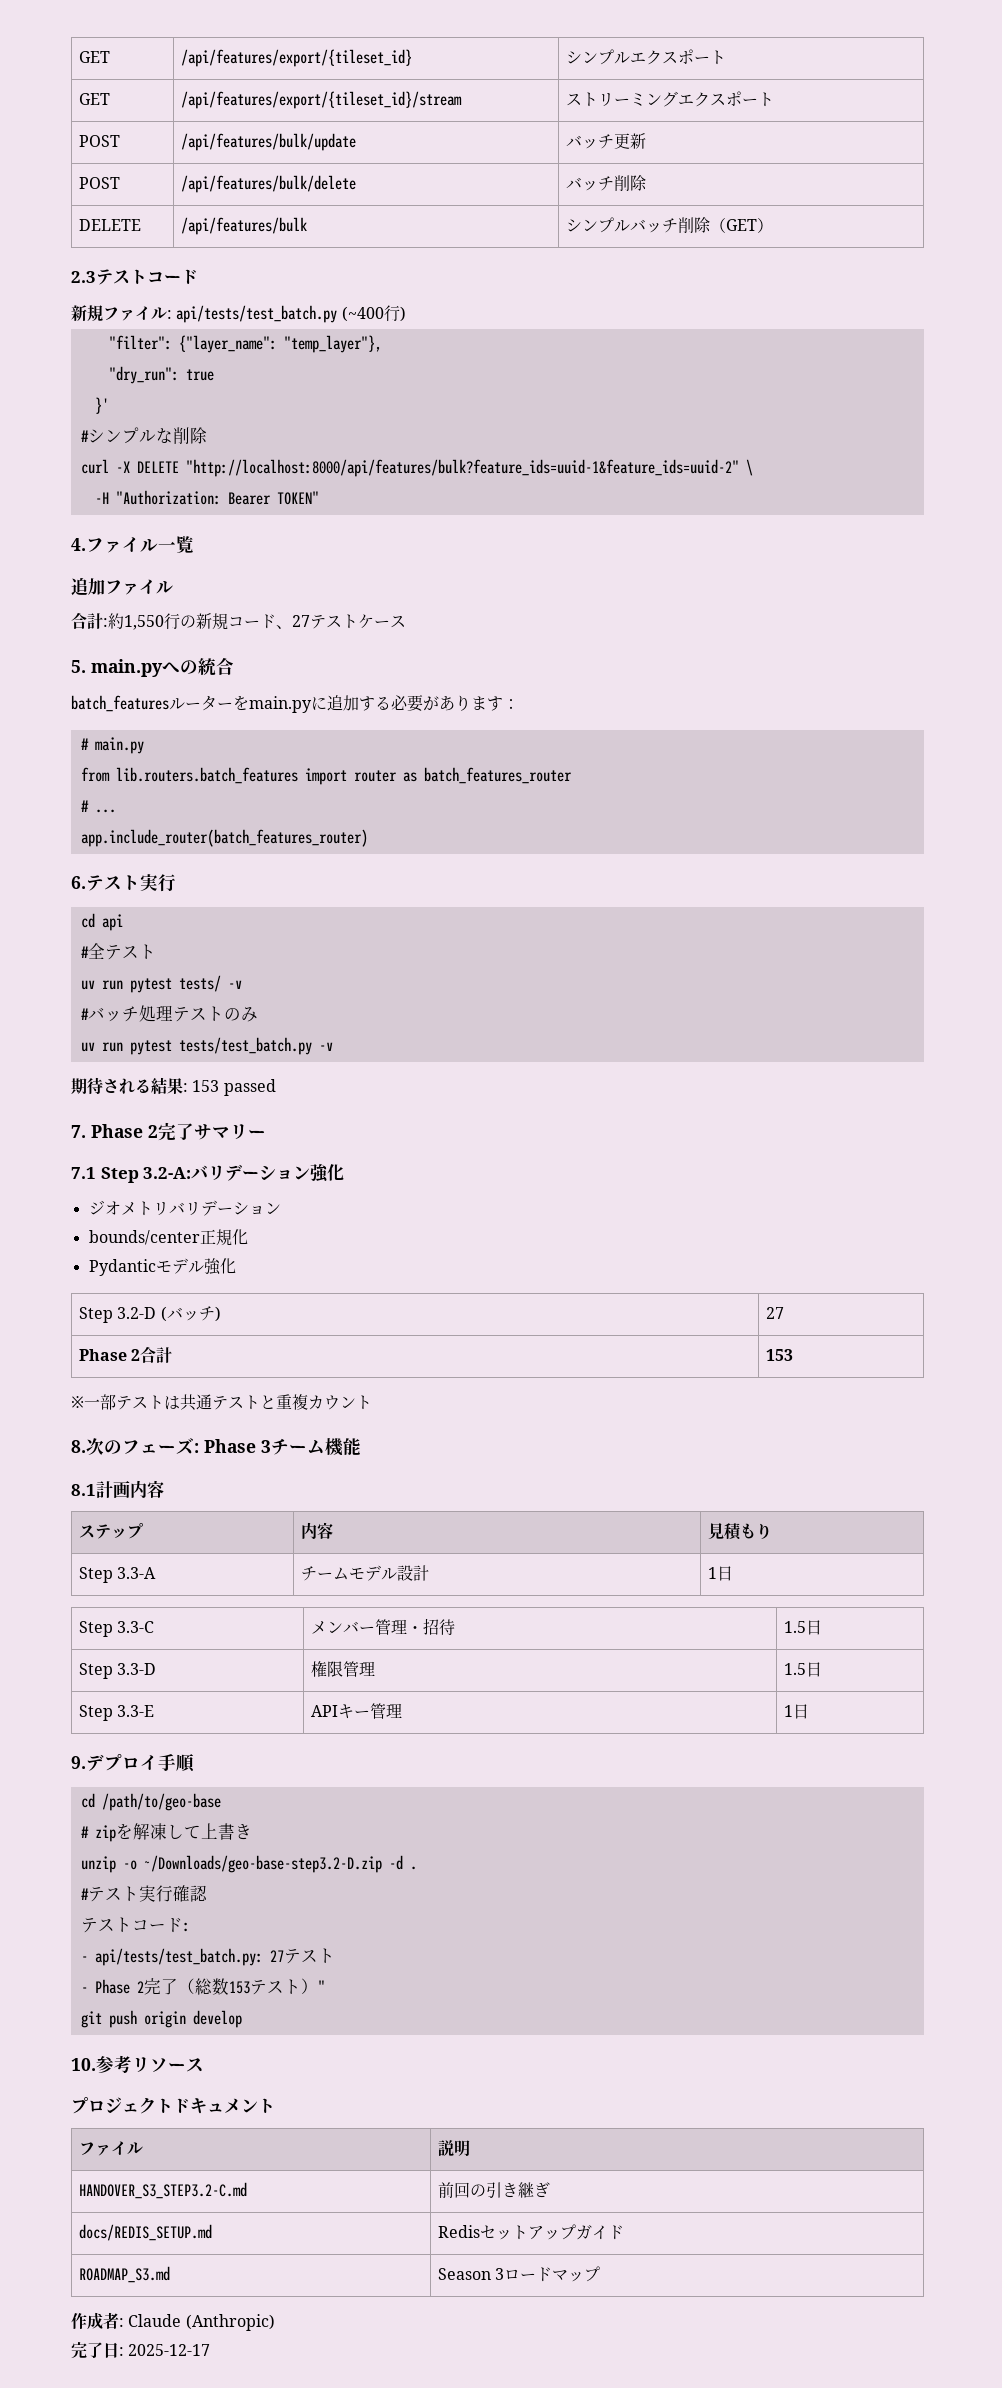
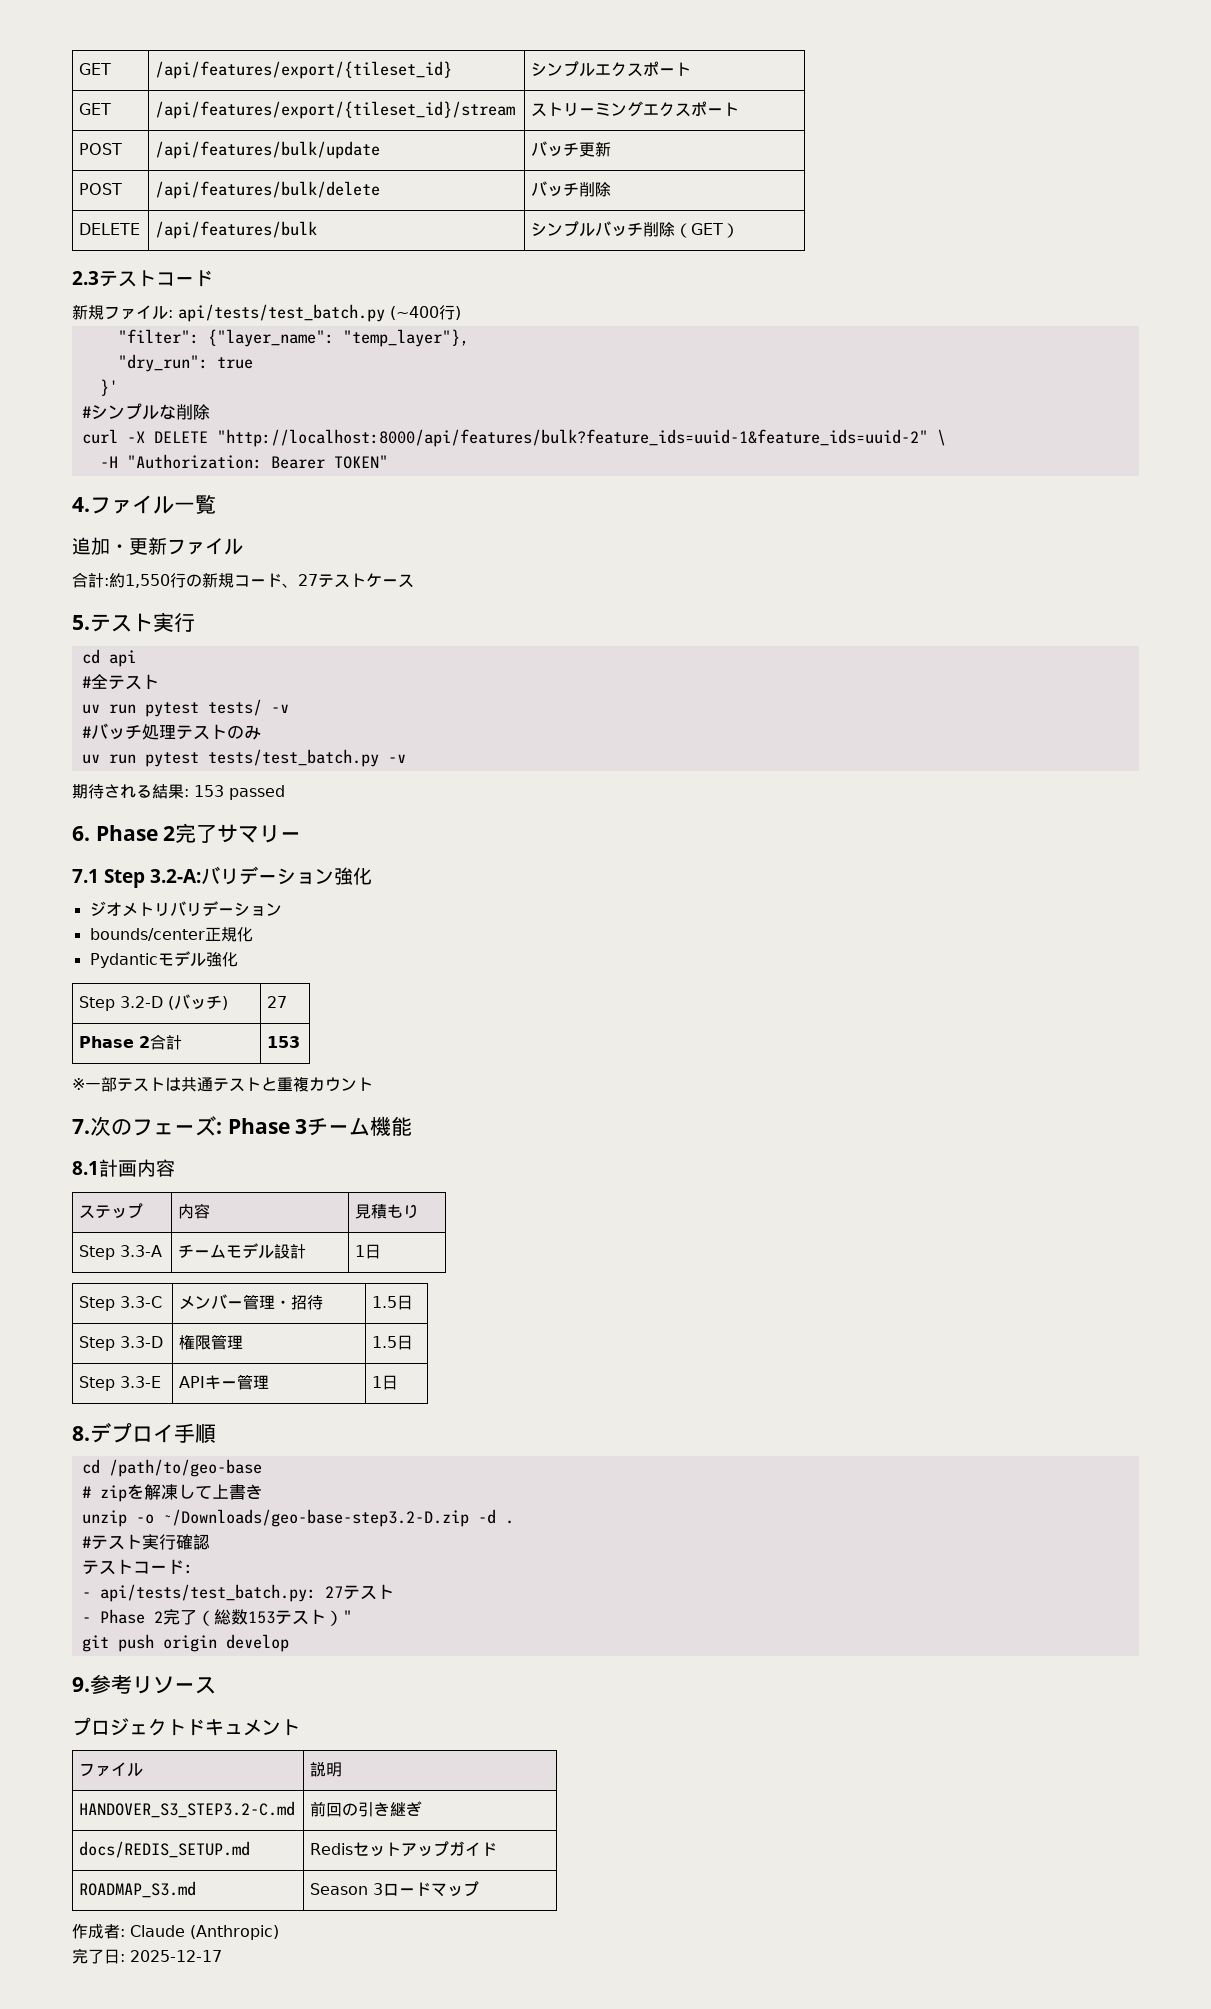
- 追加ファイル
+ 追加・更新ファイル
- 5. main.pyへの統合
- batch_featuresルーターをmain.pyに追加する必要があります：
- # main.py
- from lib.routers.batch_features import router as batch_features_router
- # ...
- app.include_router(batch_features_router)
- 6.テスト実行
+ 5.テスト実行
- 7. Phase 2完了サマリー
+ 6. Phase 2完了サマリー
- 8.次のフェーズ: Phase 3チーム機能
+ 7.次のフェーズ: Phase 3チーム機能
- 9.デプロイ手順
+ 8.デプロイ手順
- 10.参考リソース
+ 9.参考リソース

